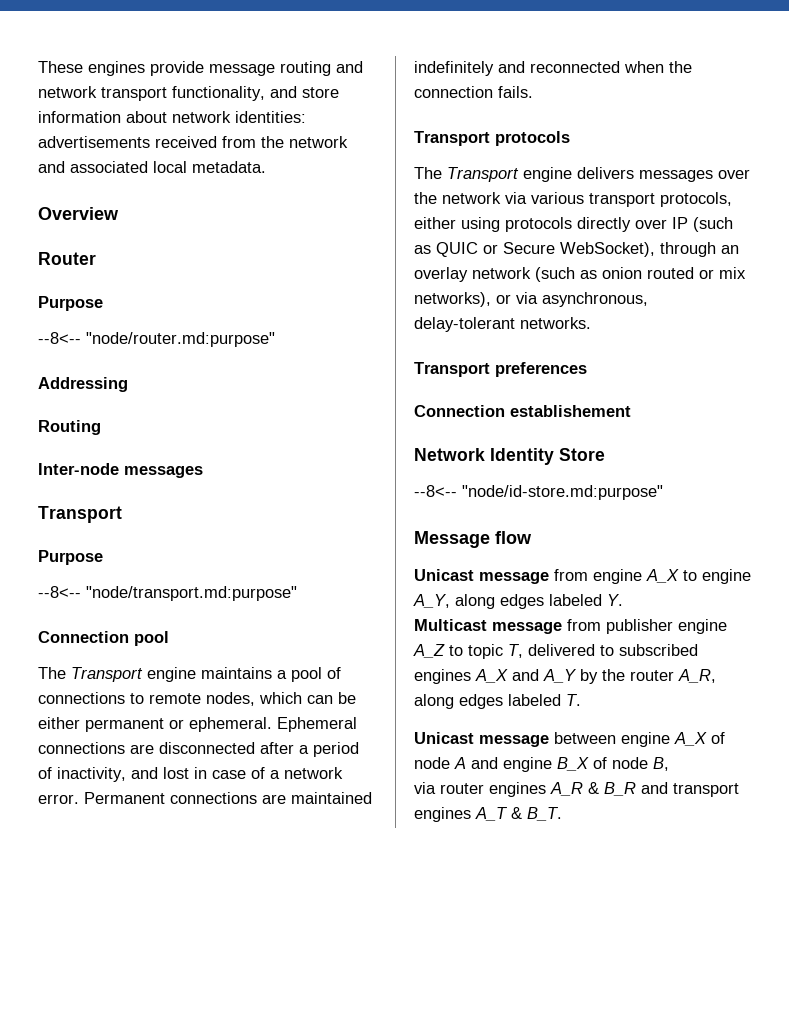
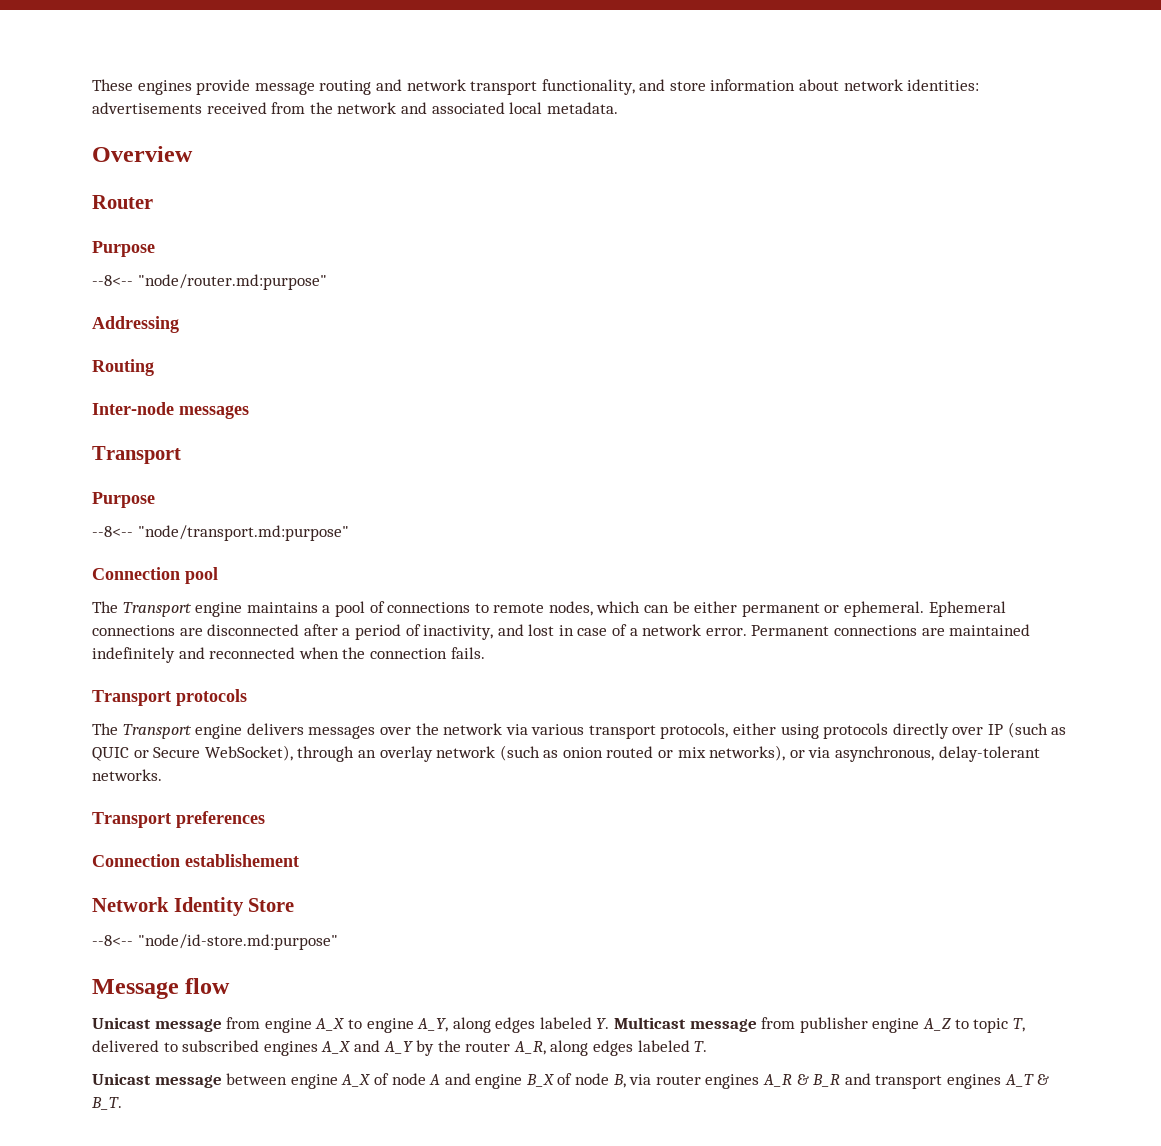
- Unicast message from engine A_X to engine A_Y, along edges labeled Y.
- Multicast message from publisher engine A_Z to topic T, delivered to subscribed engines A_X and A_Y by the router A_R, along edges labeled T.
+ Unicast message from engine A_X to engine A_Y, along edges labeled Y. Multicast message from publisher engine A_Z to topic T, delivered to subscribed engines A_X and A_Y by the router A_R, along edges labeled T.
- Unicast message between engine A_X of node A and engine B_X of node B,
- via router engines A_R & B_R and transport engines A_T & B_T.
+ Unicast message between engine A_X of node A and engine B_X of node B, via router engines A_R & B_R and transport engines A_T & B_T.

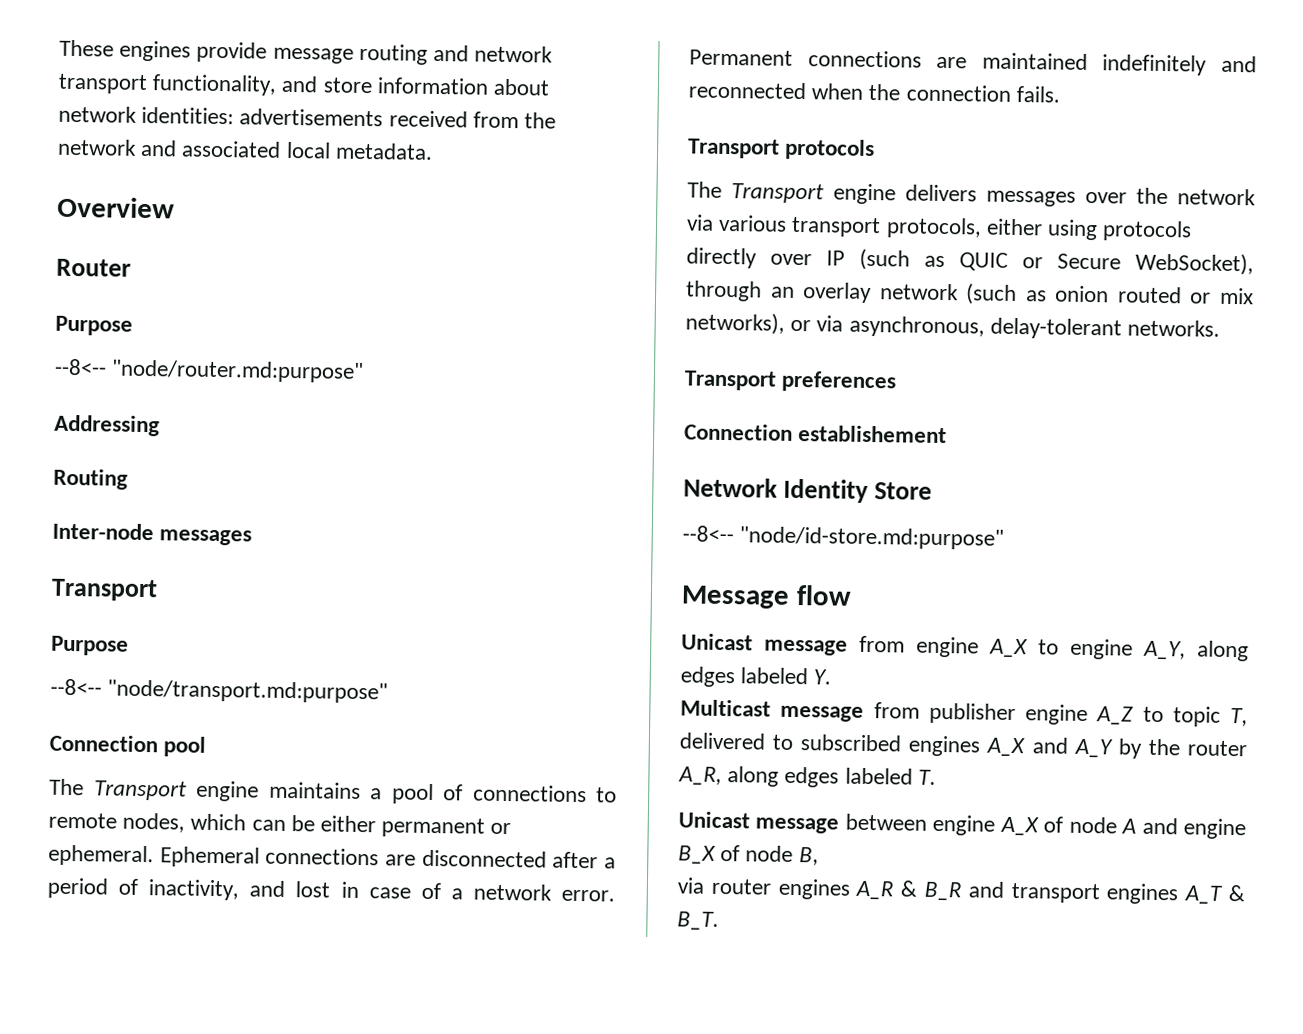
- Unicast message from engine A_X to engine A_Y, along edges labeled Y. Multicast message from publisher engine A_Z to topic T, delivered to subscribed engines A_X and A_Y by the router A_R, along edges labeled T.
+ Unicast message from engine A_X to engine A_Y, along edges labeled Y.
+ Multicast message from publisher engine A_Z to topic T, delivered to subscribed engines A_X and A_Y by the router A_R, along edges labeled T.
- Unicast message between engine A_X of node A and engine B_X of node B, via router engines A_R & B_R and transport engines A_T & B_T.
+ Unicast message between engine A_X of node A and engine B_X of node B,
+ via router engines A_R & B_R and transport engines A_T & B_T.

